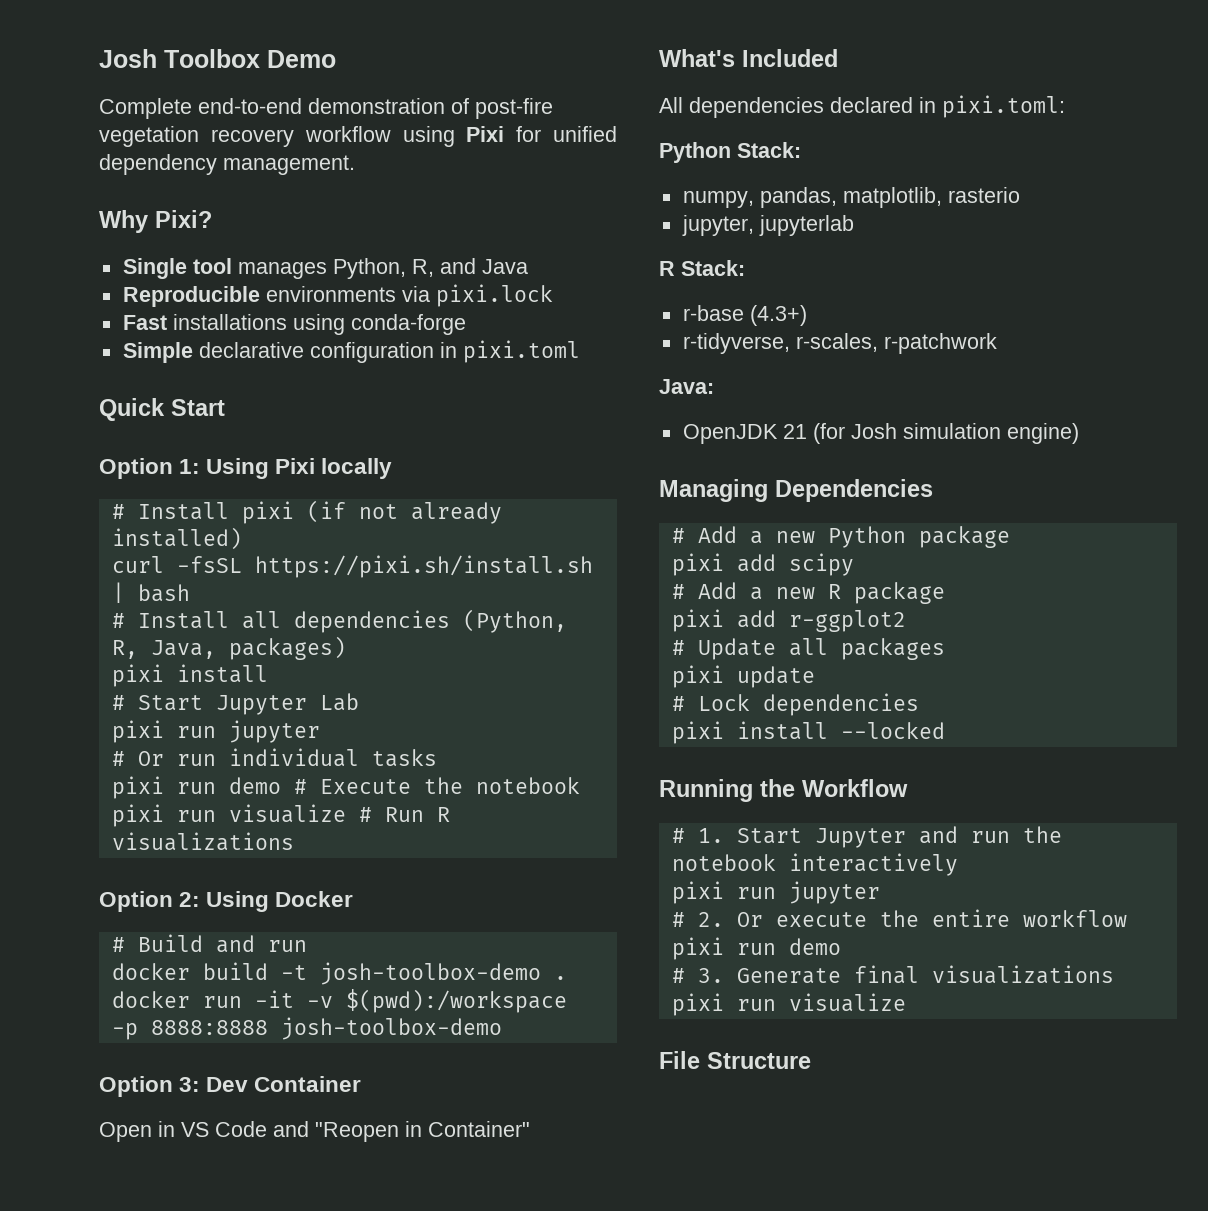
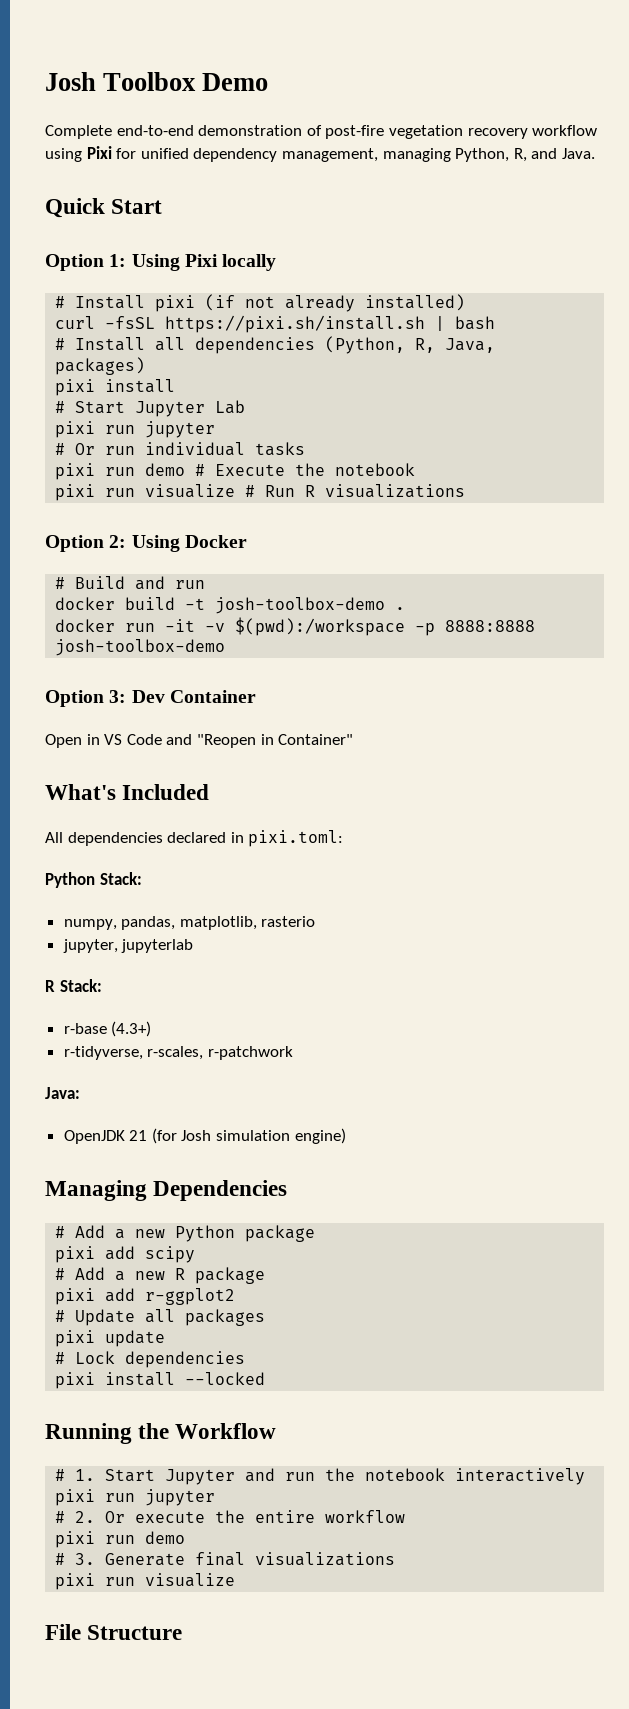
- Complete end-to-end demonstration of post-fire vegetation recovery workflow using Pixi for unified dependency management.
- Why Pixi?
- Single tool manages Python, R, and Java
- Reproducible environments via pixi.lock
- Fast installations using conda-forge
- Simple declarative configuration in pixi.toml
+ Complete end-to-end demonstration of post-fire vegetation recovery workflow using Pixi for unified dependency management, managing Python, R, and Java.

